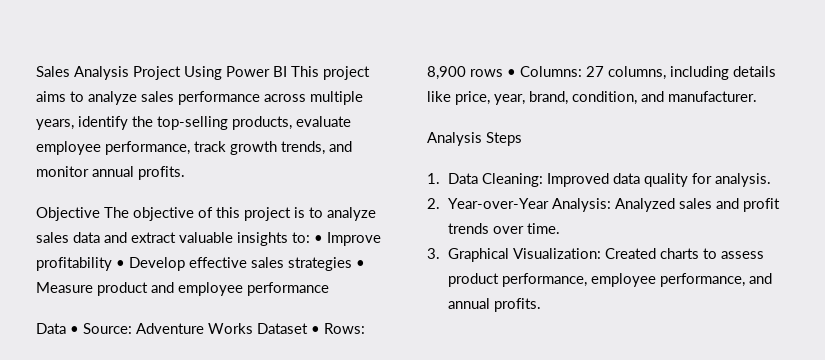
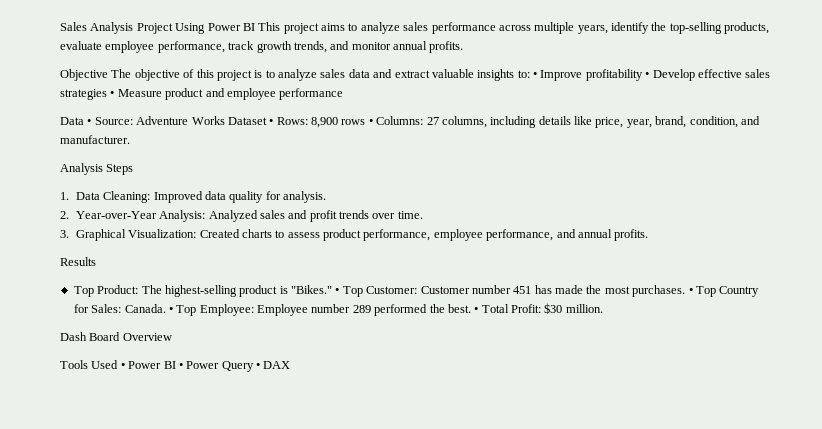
+ Results
+ Top Product: The highest-selling product is "Bikes." • Top Customer: Customer number 451 has made the most purchases. • Top Country for Sales: Canada. • Top Employee: Employee number 289 performed the best. • Total Profit: $30 million.
+ Dash Board Overview
+ Tools Used • Power BI • Power Query • DAX

